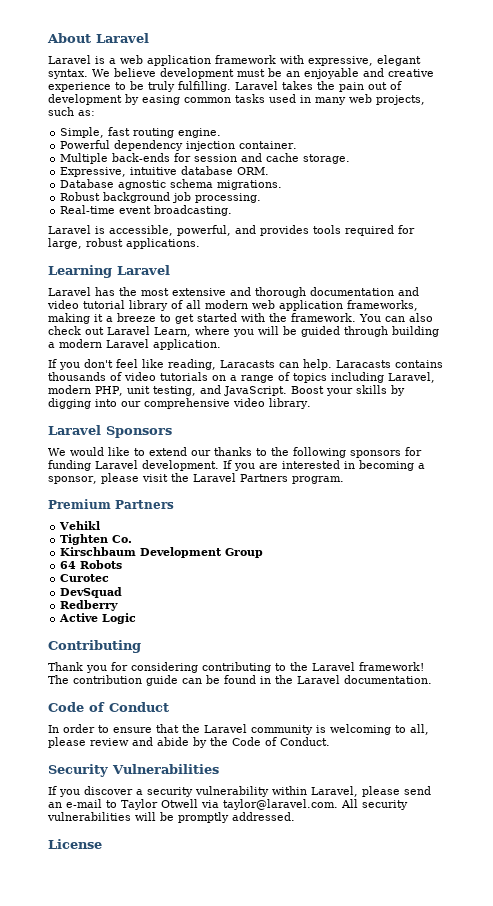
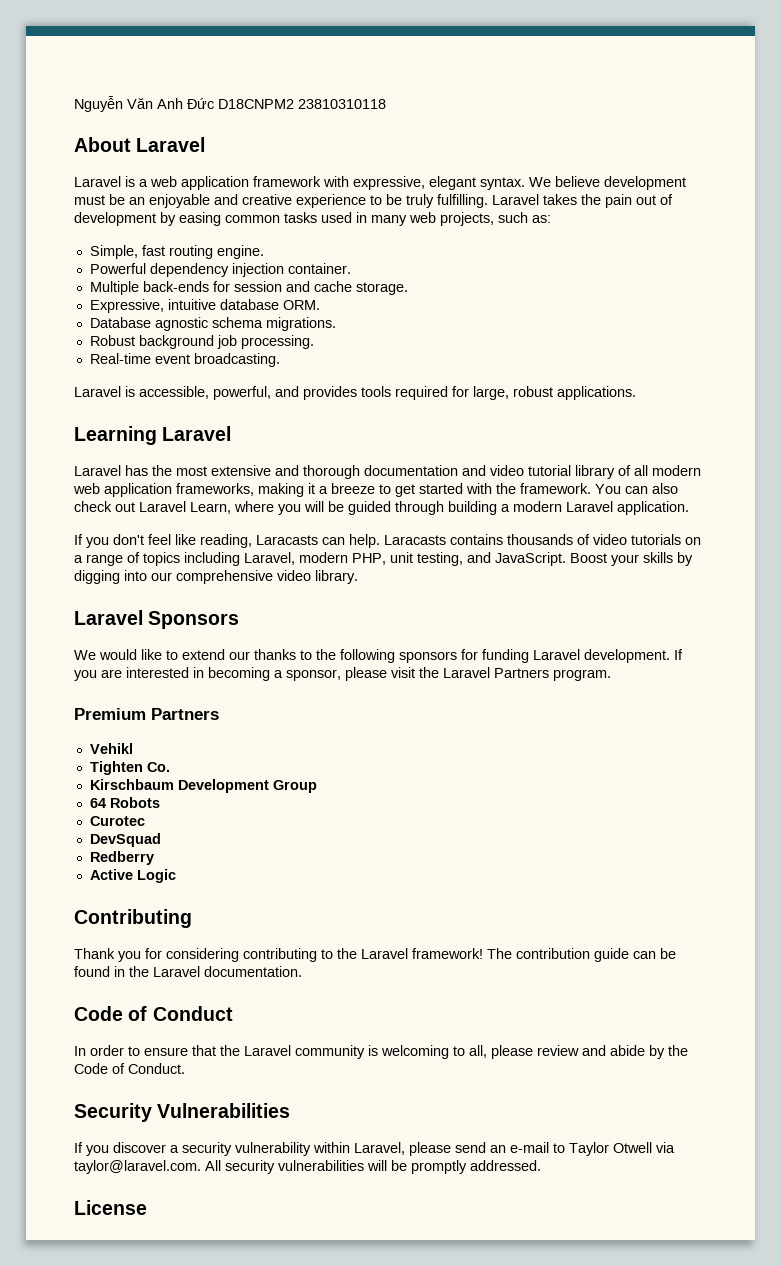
+ Nguyễn Văn Anh Đức D18CNPM2 23810310118

